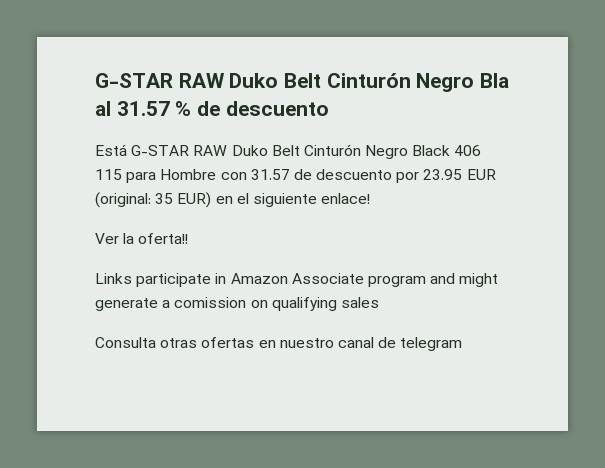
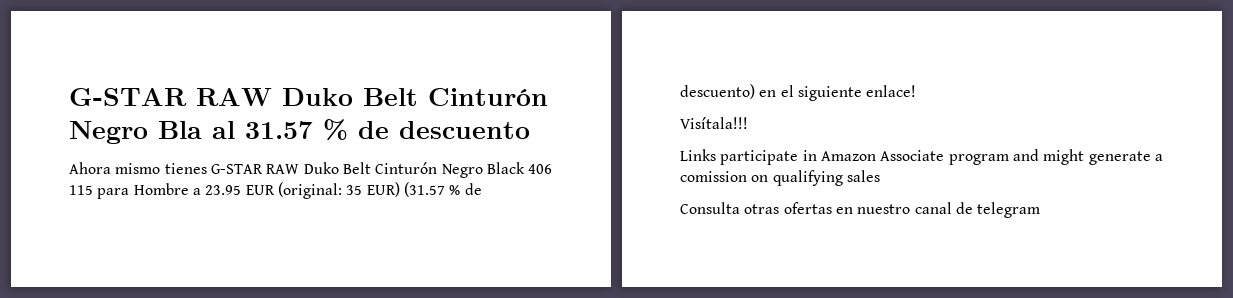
- Está G-STAR RAW Duko Belt Cinturón Negro Black 406 115 para Hombre con 31.57 de descuento por 23.95 EUR (original: 35 EUR) en el siguiente enlace!
+ Ahora mismo tienes G-STAR RAW Duko Belt Cinturón Negro Black 406 115 para Hombre a 23.95 EUR (original: 35 EUR) (31.57 % de descuento) en el siguiente enlace!
- Ver la oferta!!
+ Visítala!!!

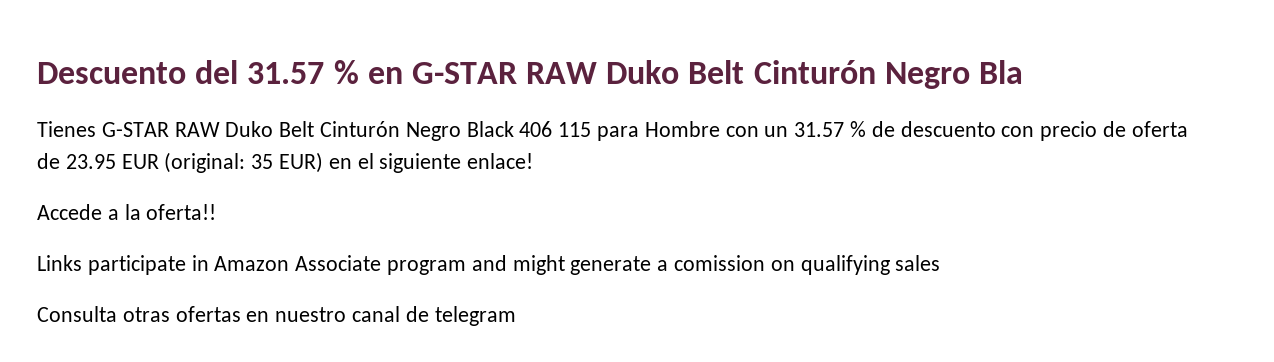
- G-STAR RAW Duko Belt Cinturón Negro Bla al 31.57 % de descuento
- Ahora mismo tienes G-STAR RAW Duko Belt Cinturón Negro Black 406 115 para Hombre a 23.95 EUR (original: 35 EUR) (31.57 % de descuento) en el siguiente enlace!
+ Descuento del 31.57 % en G-STAR RAW Duko Belt Cinturón Negro Bla
+ Tienes G-STAR RAW Duko Belt Cinturón Negro Black 406 115 para Hombre con un 31.57 % de descuento con precio de oferta de 23.95 EUR (original: 35 EUR) en el siguiente enlace!
- Visítala!!!
+ Accede a la oferta!!

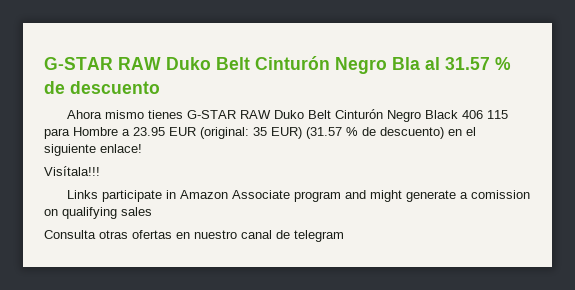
- Descuento del 31.57 % en G-STAR RAW Duko Belt Cinturón Negro Bla
- Tienes G-STAR RAW Duko Belt Cinturón Negro Black 406 115 para Hombre con un 31.57 % de descuento con precio de oferta de 23.95 EUR (original: 35 EUR) en el siguiente enlace!
+ G-STAR RAW Duko Belt Cinturón Negro Bla al 31.57 % de descuento
+ Ahora mismo tienes G-STAR RAW Duko Belt Cinturón Negro Black 406 115 para Hombre a 23.95 EUR (original: 35 EUR) (31.57 % de descuento) en el siguiente enlace!
- Accede a la oferta!!
+ Visítala!!!

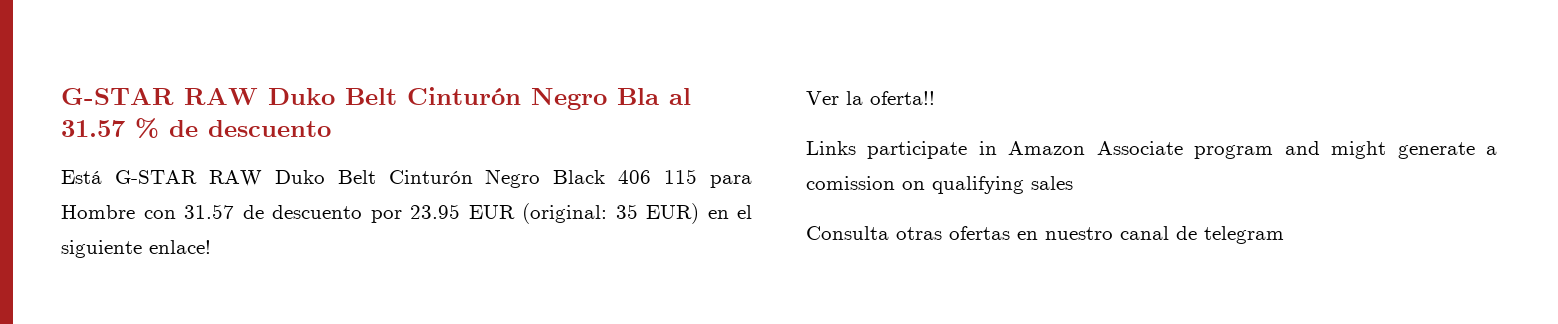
- Ahora mismo tienes G-STAR RAW Duko Belt Cinturón Negro Black 406 115 para Hombre a 23.95 EUR (original: 35 EUR) (31.57 % de descuento) en el siguiente enlace!
+ Está G-STAR RAW Duko Belt Cinturón Negro Black 406 115 para Hombre con 31.57 de descuento por 23.95 EUR (original: 35 EUR) en el siguiente enlace!
- Visítala!!!
+ Ver la oferta!!

